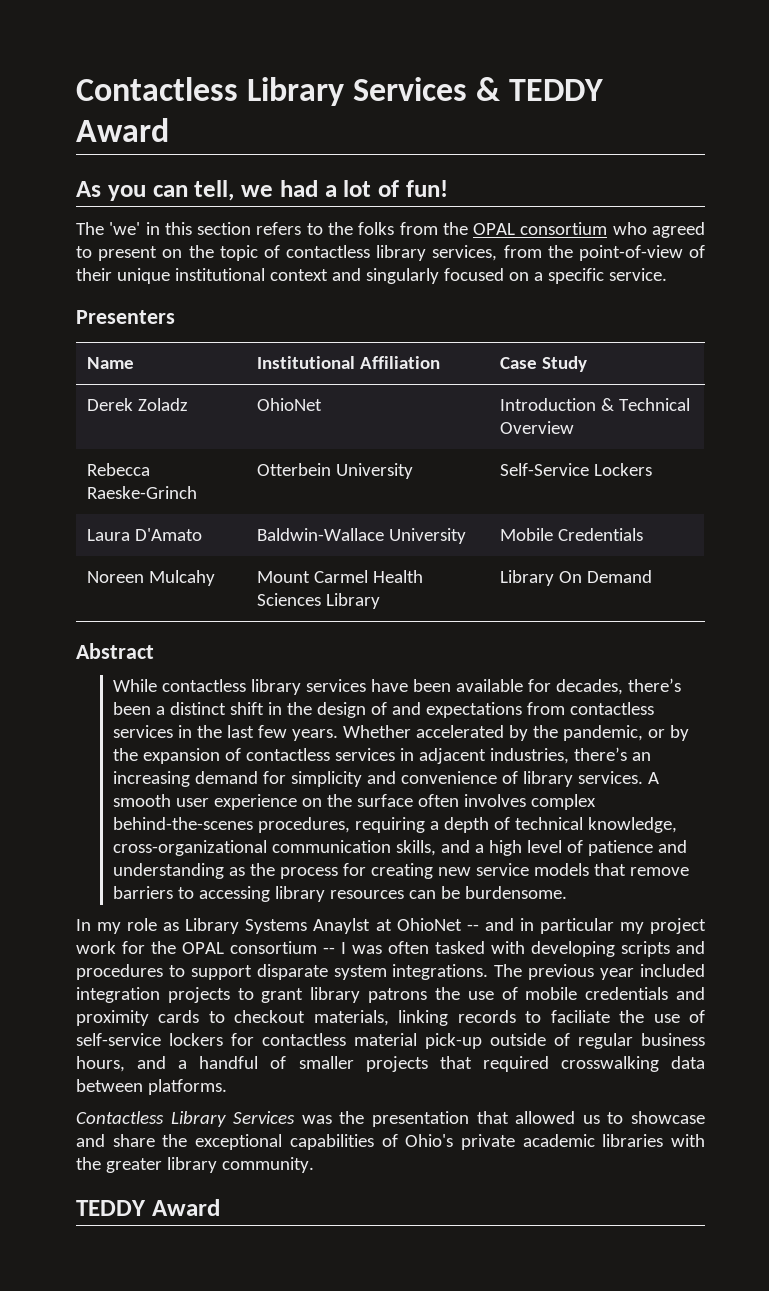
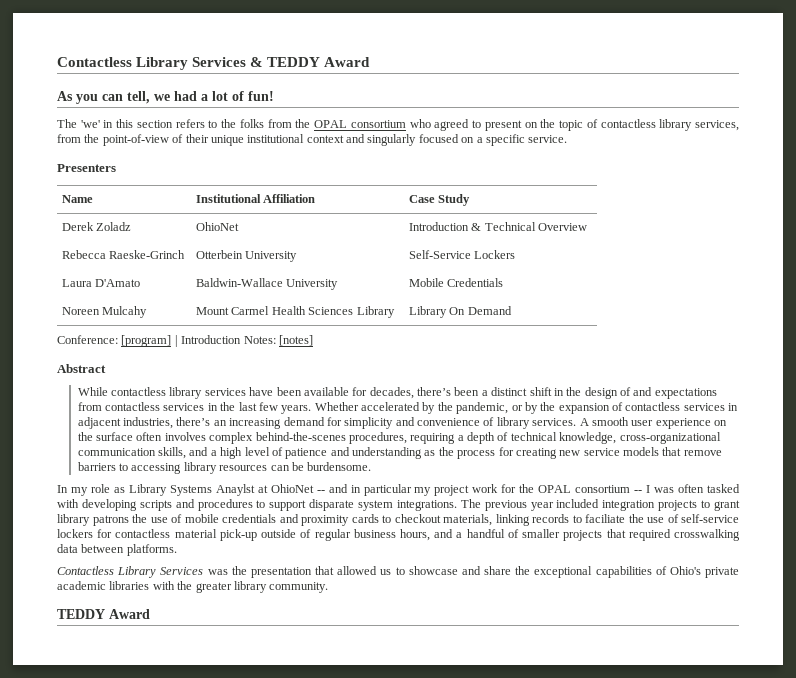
+ Conference: [program] | Introduction Notes: [notes]

